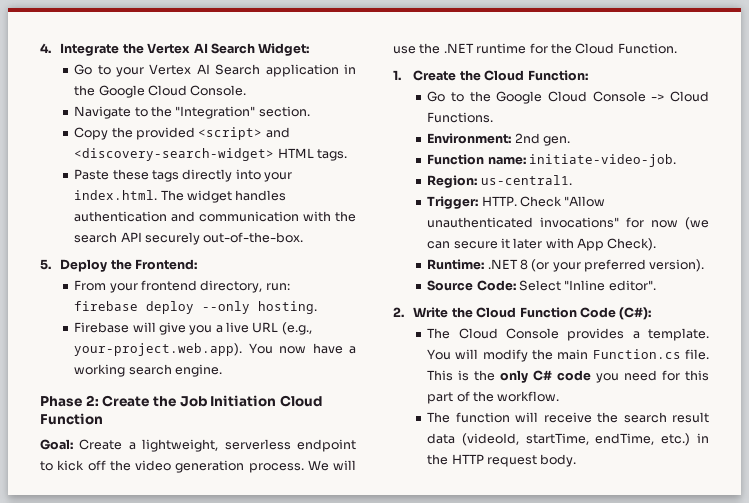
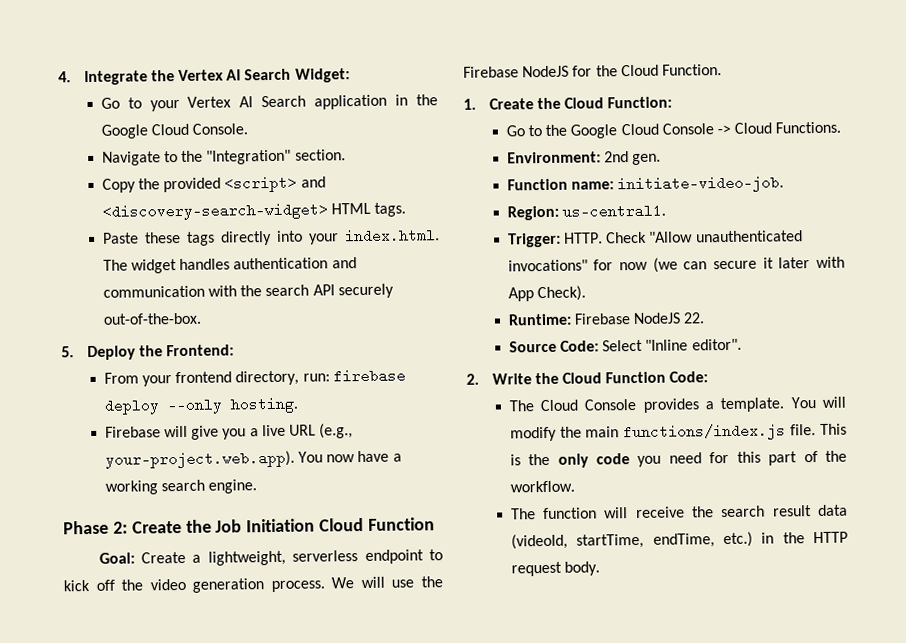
- We will use the .NET runtime for the Cloud Function.
+ We will use the Firebase NodeJS for the Cloud Function.
- Runtime: .NET 8 (or your preferred version).
+ Runtime: Firebase NodeJS 22.
- 2. Write the Cloud Function Code (C#):
+ 2. Write the Cloud Function Code:
- You will modify the main Function.cs file.
+ You will modify the main functions/index.js file.
- This is the only C# code you need for this part of the workflow.
+ This is the only code you need for this part of the workflow.

